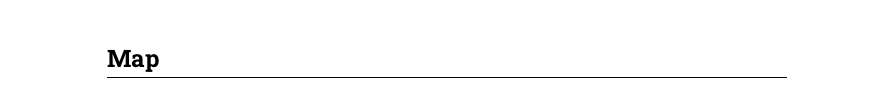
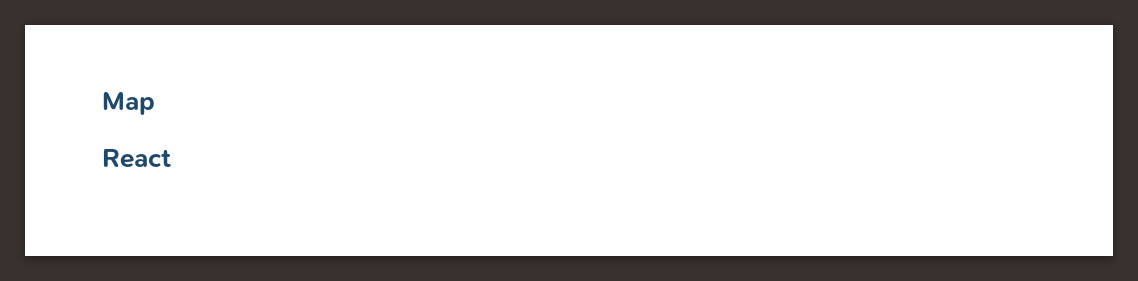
+ React

